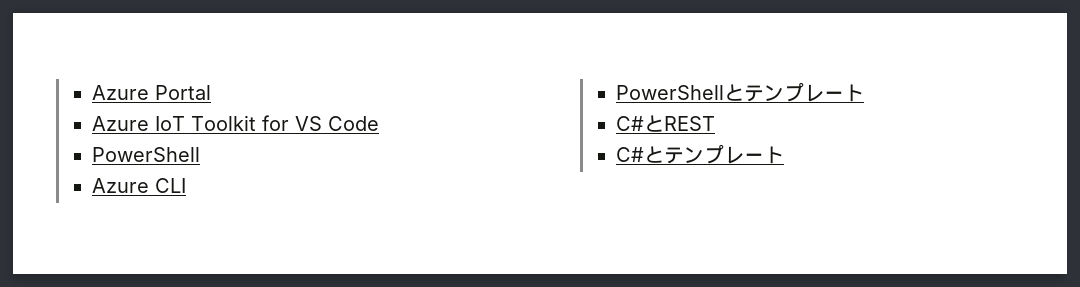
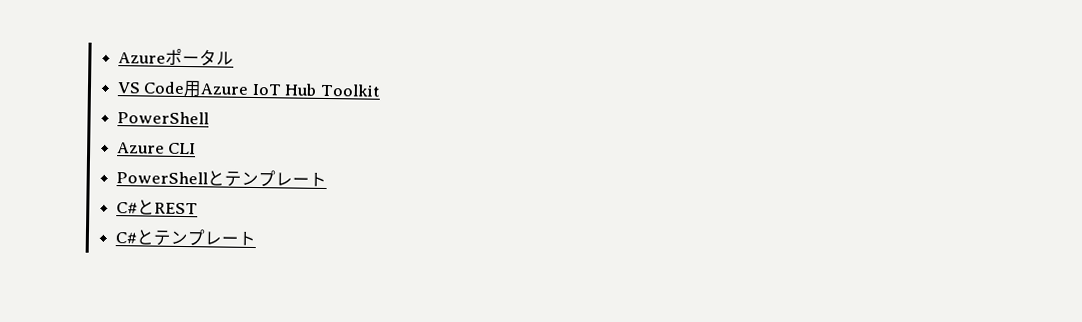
- Azure Portal
- Azure IoT Toolkit for VS Code
+ Azureポータル
+ VS Code用Azure IoT Hub Toolkit

